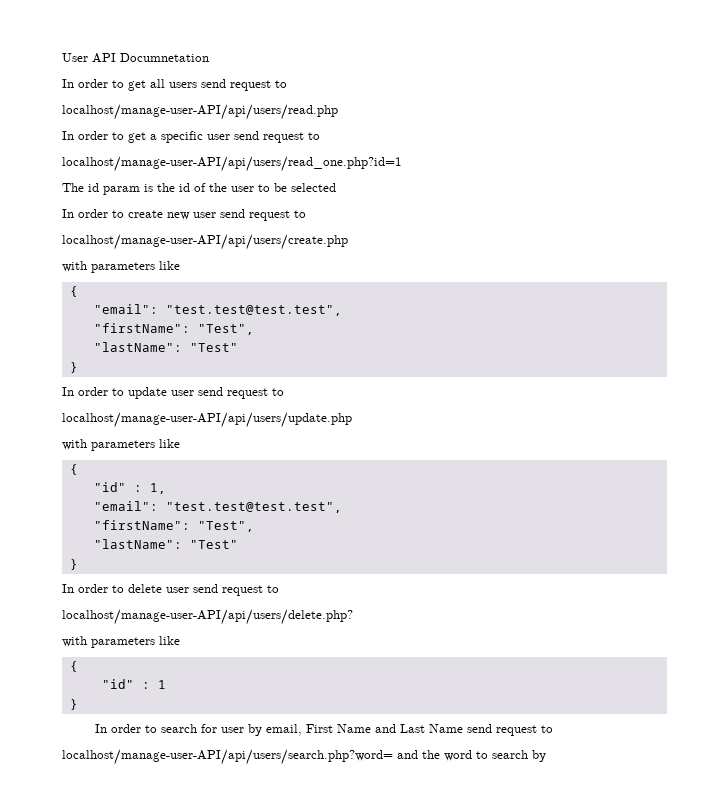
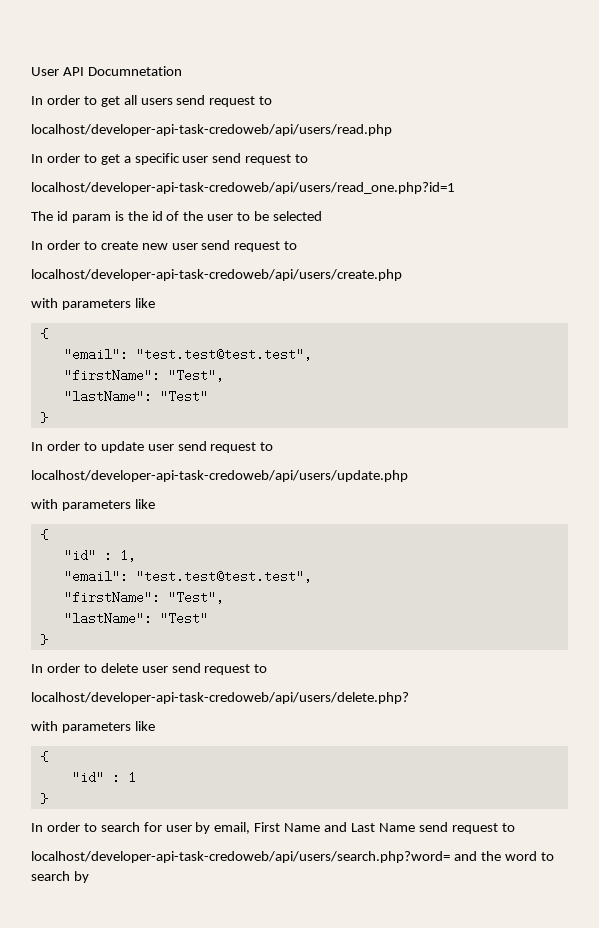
- localhost/manage-user-API/api/users/read.php
+ localhost/developer-api-task-credoweb/api/users/read.php
- localhost/manage-user-API/api/users/read_one.php?id=1
+ localhost/developer-api-task-credoweb/api/users/read_one.php?id=1
- localhost/manage-user-API/api/users/create.php
+ localhost/developer-api-task-credoweb/api/users/create.php
- localhost/manage-user-API/api/users/update.php
+ localhost/developer-api-task-credoweb/api/users/update.php
- localhost/manage-user-API/api/users/delete.php?
+ localhost/developer-api-task-credoweb/api/users/delete.php?
- localhost/manage-user-API/api/users/search.php?word= and the word to search by
+ localhost/developer-api-task-credoweb/api/users/search.php?word= and the word to search by

